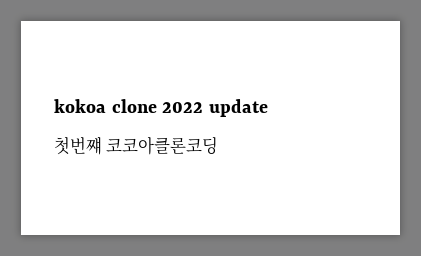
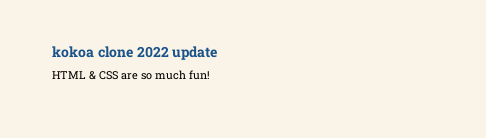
- 첫번쨰 코코아클론코딩
+ HTML & CSS are so much fun!

